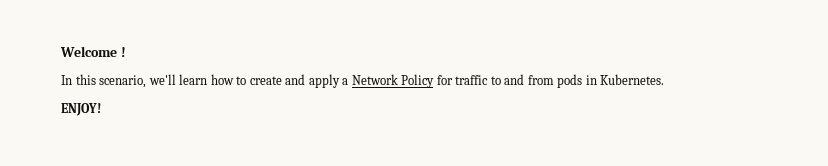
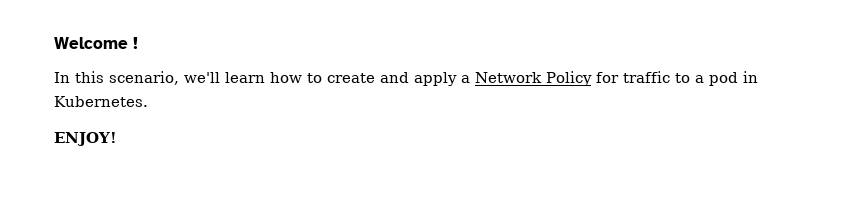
- In this scenario, we'll learn how to create and apply a Network Policy for traffic to and from pods in Kubernetes.
+ In this scenario, we'll learn how to create and apply a Network Policy for traffic to a pod in Kubernetes.

